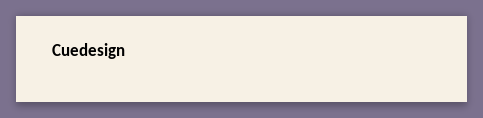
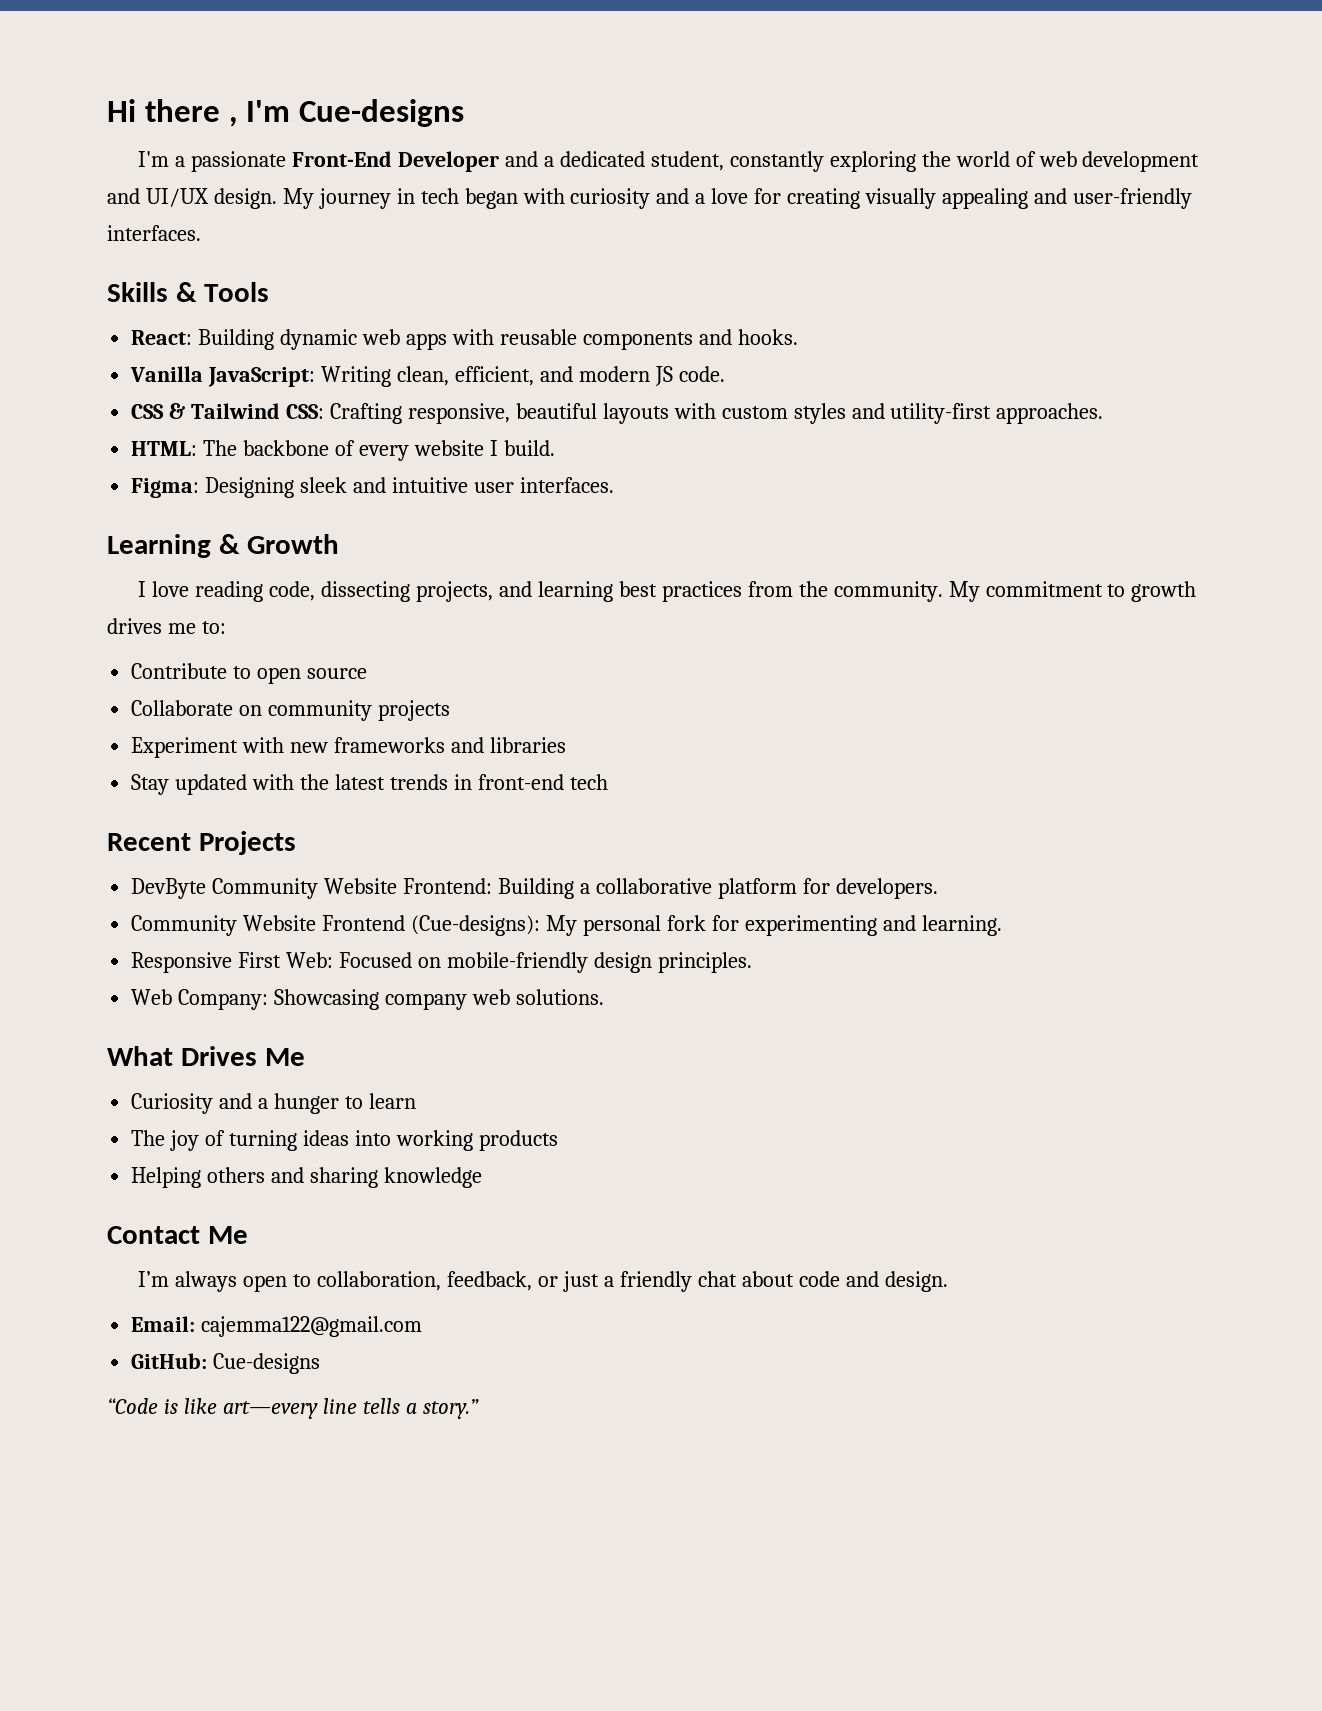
- Cuedesign
+ Hi there , I'm Cue-designs
+ I'm a passionate Front-End Developer and a dedicated student, constantly exploring the world of web development and UI/UX design. My journey in tech began with curiosity and a love for creating visually appealing and user-friendly interfaces.
+ Skills & Tools
+ React: Building dynamic web apps with reusable components and hooks.
+ Vanilla JavaScript: Writing clean, efficient, and modern JS code.
+ CSS & Tailwind CSS: Crafting responsive, beautiful layouts with custom styles and utility-first approaches.
+ HTML: The backbone of every website I build.
+ Figma: Designing sleek and intuitive user interfaces.
+ Learning & Growth
+ I love reading code, dissecting projects, and learning best practices from the community. My commitment to growth drives me to:
+ Contribute to open source
+ Collaborate on community projects
+ Experiment with new frameworks and libraries
+ Stay updated with the latest trends in front-end tech
+ Recent Projects
+ DevByte Community Website Frontend: Building a collaborative platform for developers.
+ Community Website Frontend (Cue-designs): My personal fork for experimenting and learning.
+ Responsive First Web: Focused on mobile-friendly design principles.
+ Web Company: Showcasing company web solutions.
+ What Drives Me
+ Curiosity and a hunger to learn
+ The joy of turning ideas into working products
+ Helping others and sharing knowledge
+ Contact Me
+ I’m always open to collaboration, feedback, or just a friendly chat about code and design.
+ Email: cajemma122@gmail.com
+ GitHub: Cue-designs
+ “Code is like art—every line tells a story.”

